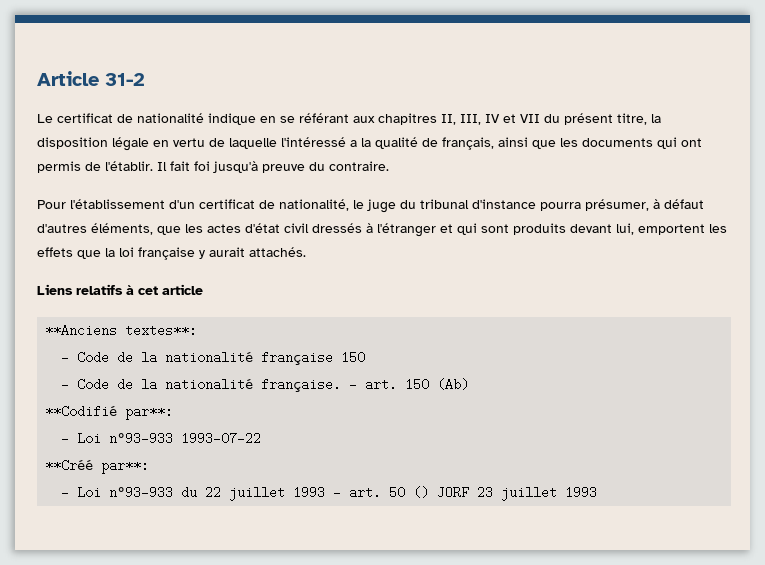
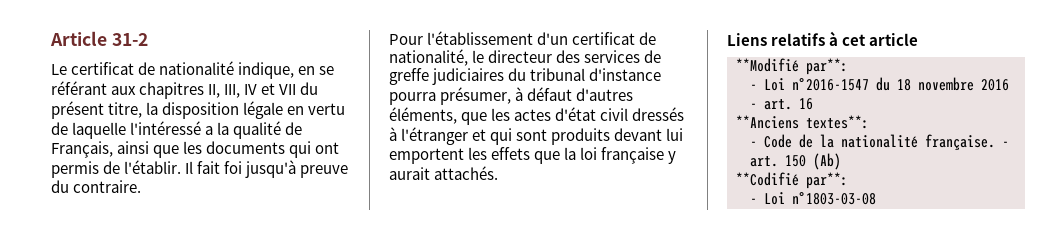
- Le certificat de nationalité indique en se référant aux chapitres II, III, IV et VII du présent titre, la disposition légale en vertu de laquelle l'intéressé a la qualité de français, ainsi que les documents qui ont permis de l'établir.
+ Le certificat de nationalité indique, en se référant aux chapitres II, III, IV et VII du présent titre, la disposition légale en vertu de laquelle l'intéressé a la qualité de Français, ainsi que les documents qui ont permis de l'établir.
- Pour l'établissement d'un certificat de nationalité, le juge du tribunal d'instance pourra présumer, à défaut d'autres éléments, que les actes d'état civil dressés à l'étranger et qui sont produits devant lui, emportent les effets que la loi française y aurait attachés.
+ Pour l'établissement d'un certificat de nationalité, le directeur des services de greffe judiciaires du tribunal d'instance pourra présumer, à défaut d'autres éléments, que les actes d'état civil dressés à l'étranger et qui sont produits devant lui emportent les effets que la loi française y aurait attachés.
+ **Modifié par**:
+ - Loi n°2016-1547 du 18 novembre 2016 - art. 16
  **Anciens textes**:
- - Code de la nationalité française 150
- - Loi n°93-933 1993-07-22
- **Créé par**:
- - Loi n°93-933 du 22 juillet 1993 - art. 50 () JORF 23 juillet 1993
+ - Loi n°1803-03-08

